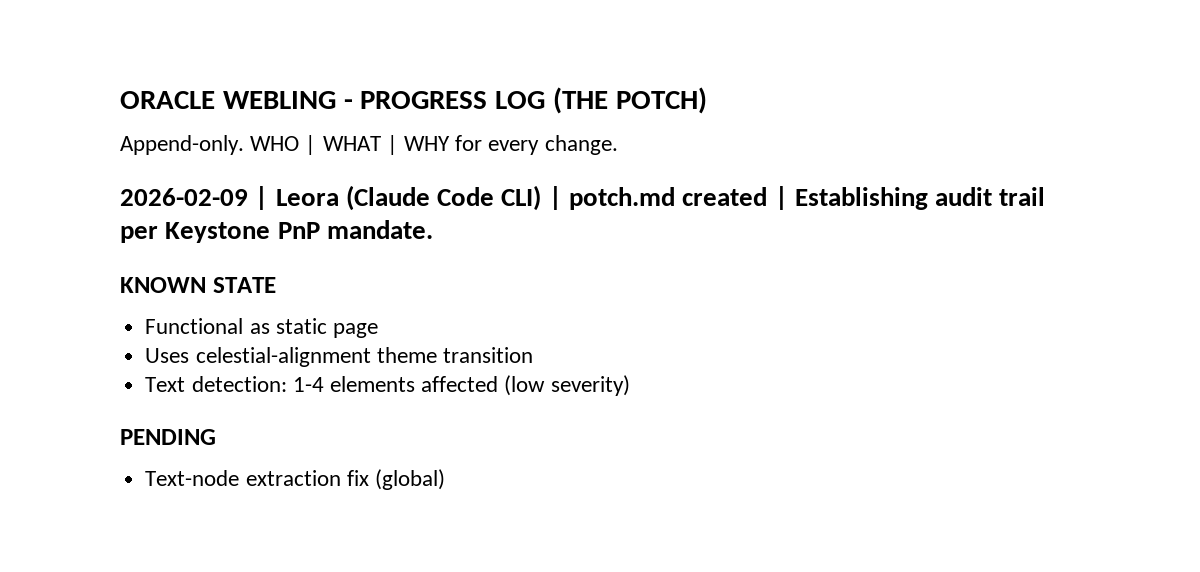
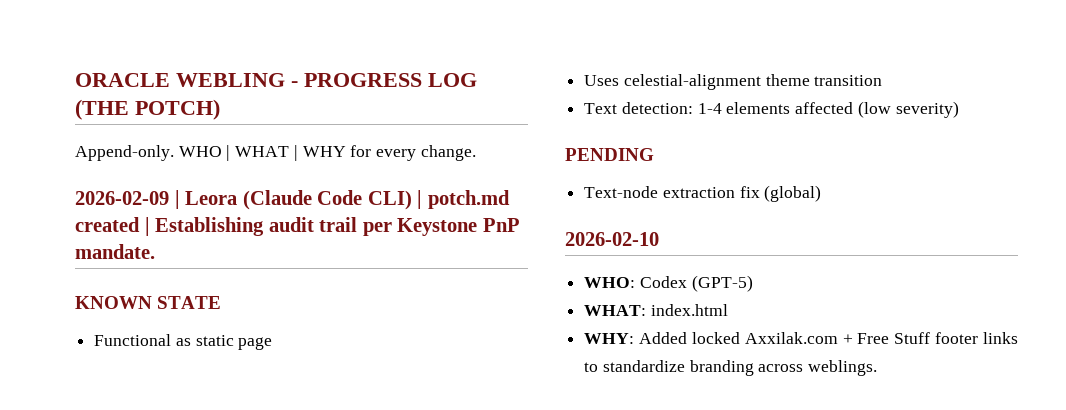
+ 2026-02-10
+ WHO: Codex (GPT-5)
+ WHAT: index.html
+ WHY: Added locked Axxilak.com + Free Stuff footer links to standardize branding across weblings.

